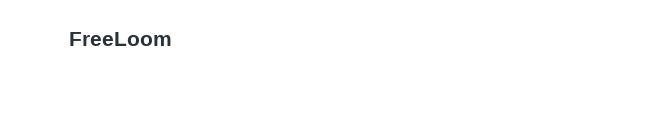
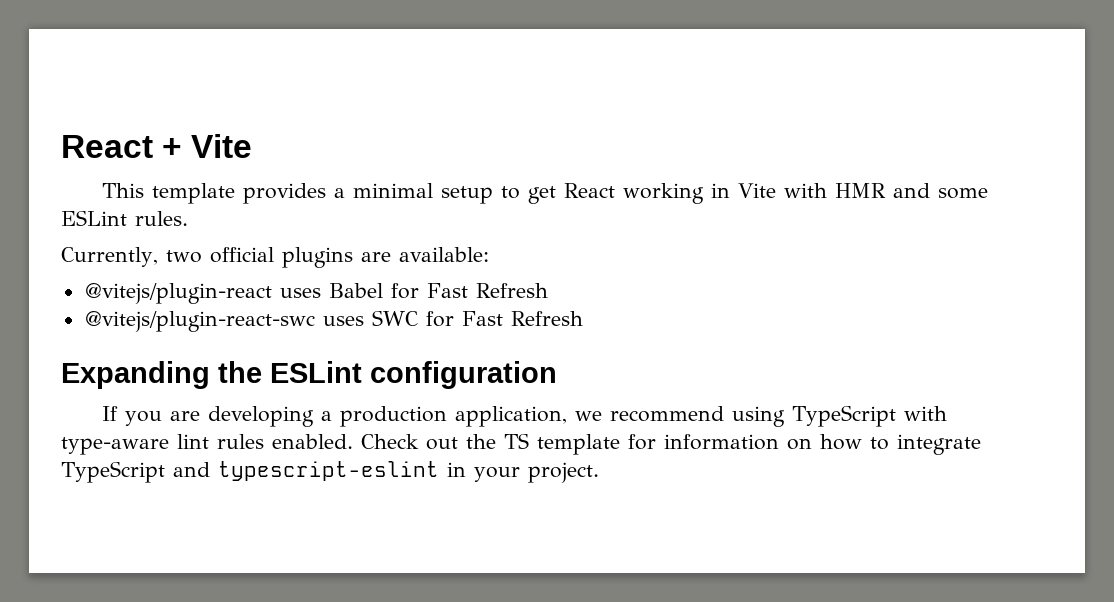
- FreeLoom
+ React + Vite
+ This template provides a minimal setup to get React working in Vite with HMR and some ESLint rules.
+ Currently, two official plugins are available:
+ @vitejs/plugin-react uses Babel for Fast Refresh
+ @vitejs/plugin-react-swc uses SWC for Fast Refresh
+ Expanding the ESLint configuration
+ If you are developing a production application, we recommend using TypeScript with type-aware lint rules enabled. Check out the TS template for information on how to integrate TypeScript and typescript-eslint in your project.

